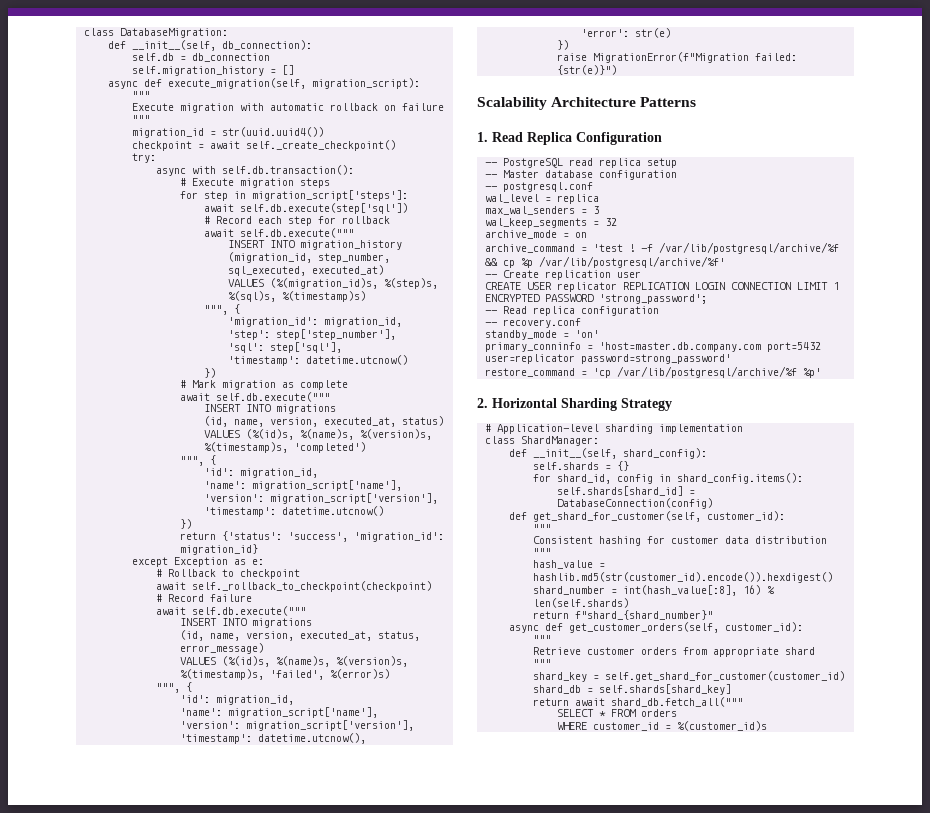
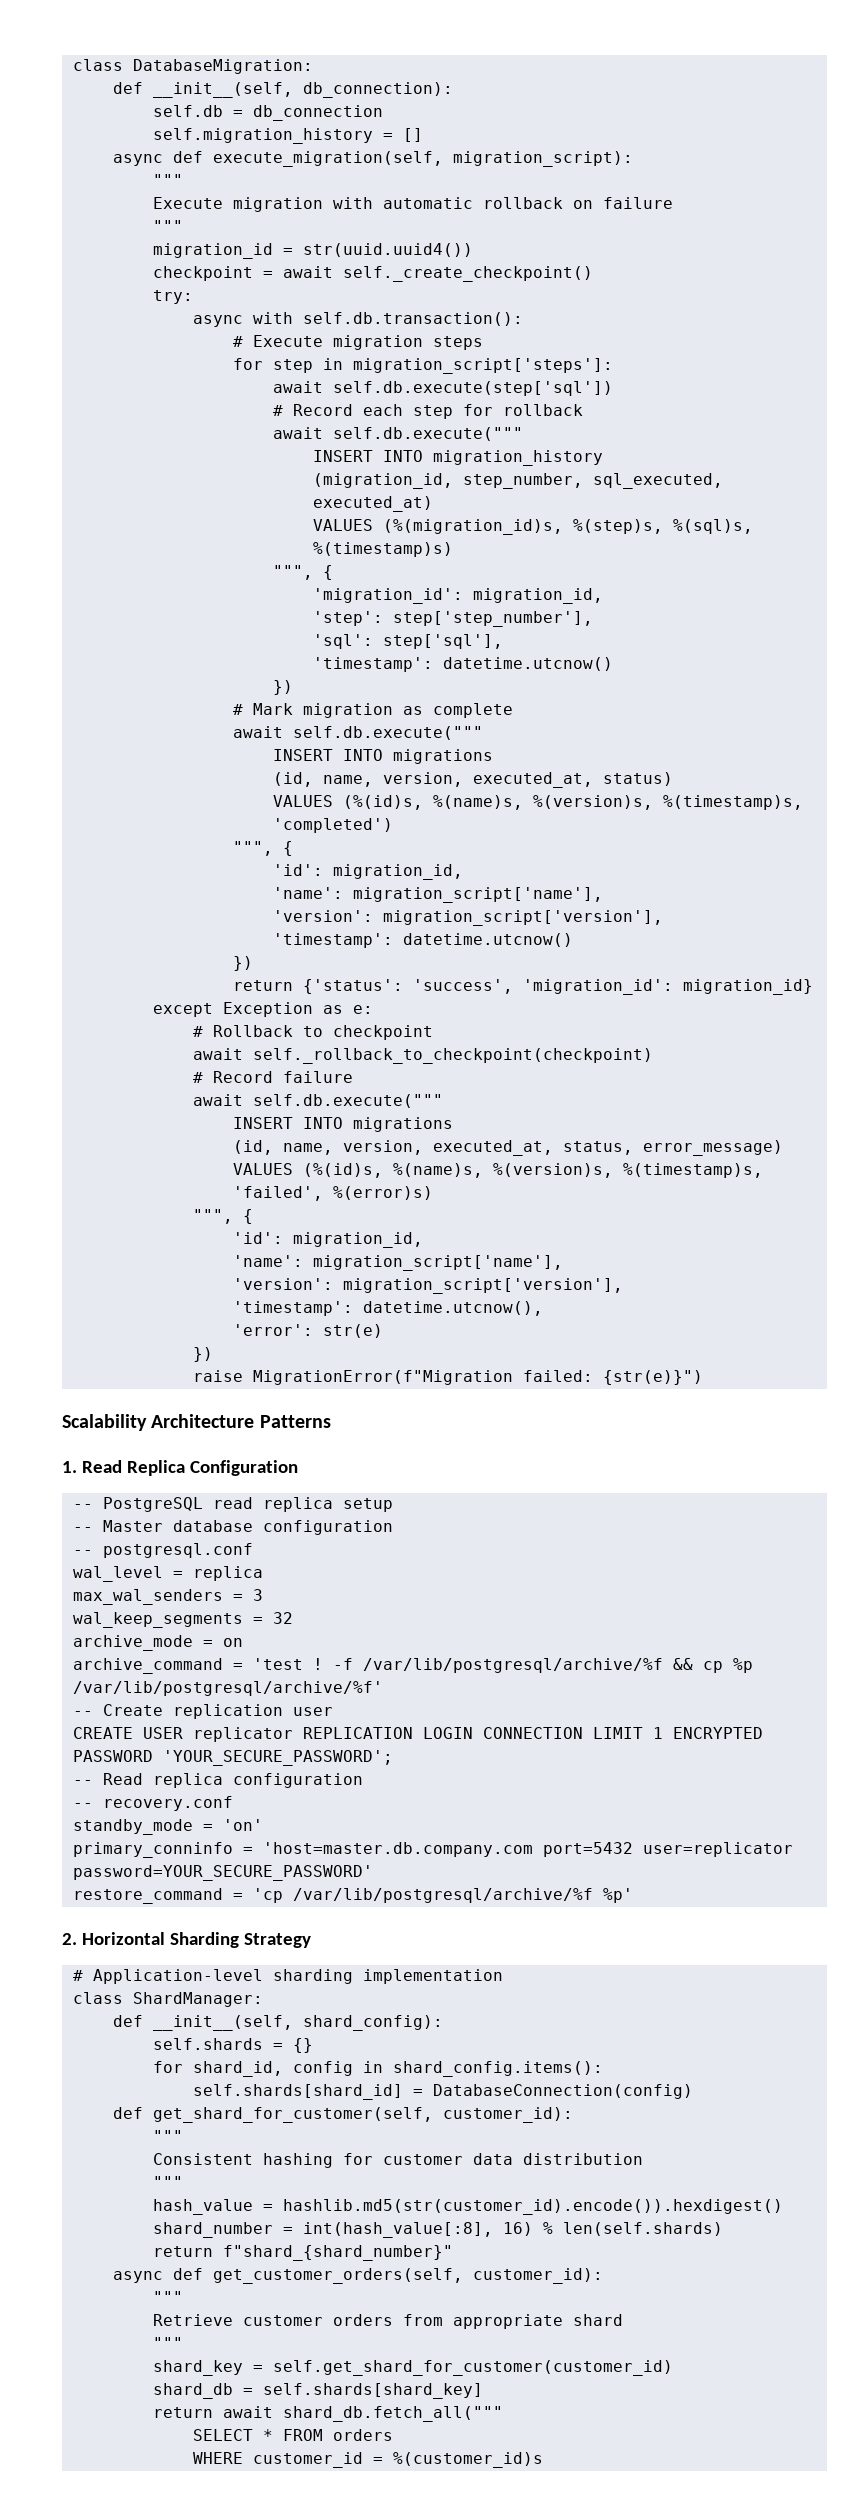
- CREATE USER replicator REPLICATION LOGIN CONNECTION LIMIT 1 ENCRYPTED PASSWORD 'strong_password';
+ CREATE USER replicator REPLICATION LOGIN CONNECTION LIMIT 1 ENCRYPTED PASSWORD 'YOUR_SECURE_PASSWORD';
- primary_conninfo = 'host=master.db.company.com port=5432 user=replicator password=strong_password'
+ primary_conninfo = 'host=master.db.company.com port=5432 user=replicator password=YOUR_SECURE_PASSWORD'

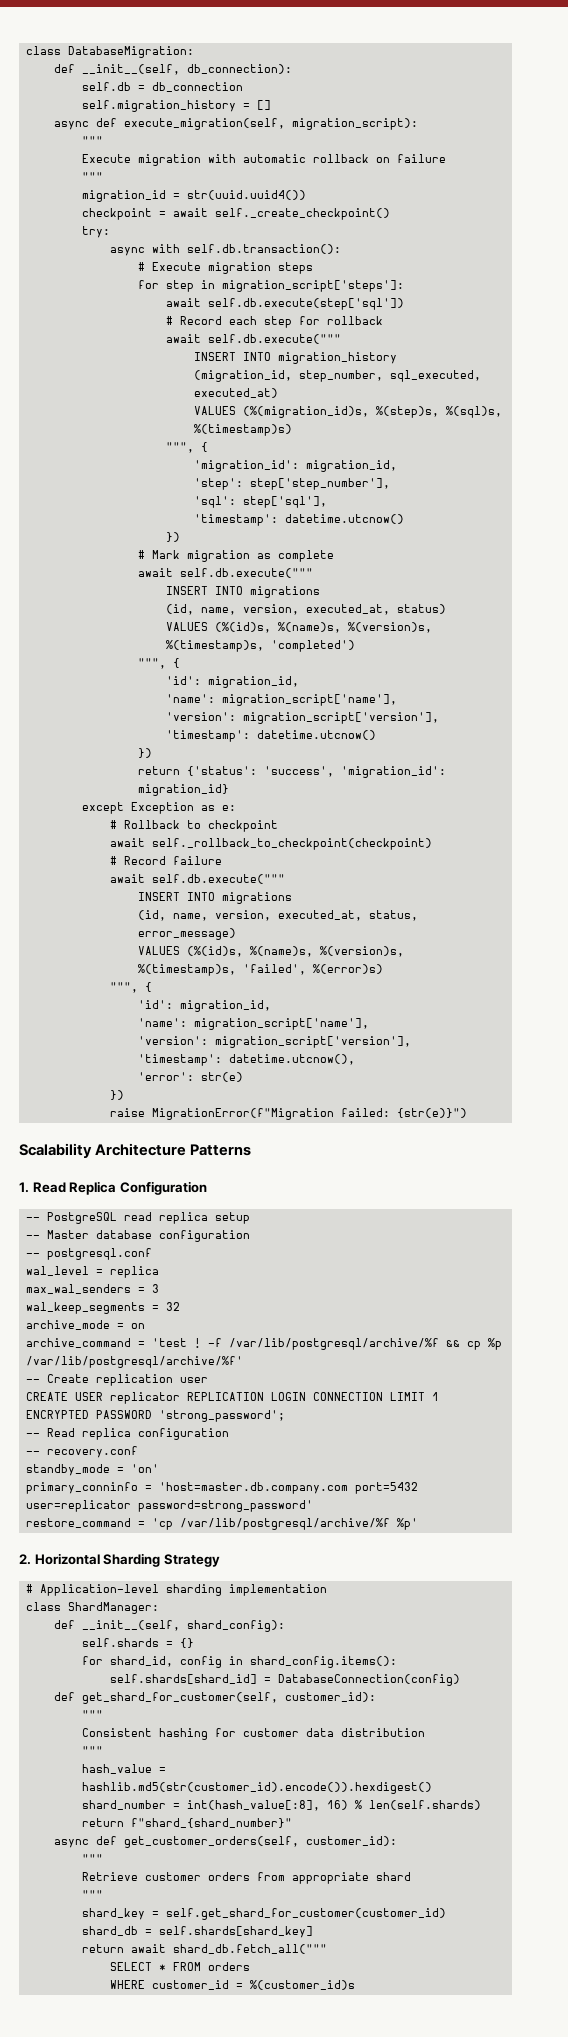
- CREATE USER replicator REPLICATION LOGIN CONNECTION LIMIT 1 ENCRYPTED PASSWORD 'YOUR_SECURE_PASSWORD';
+ CREATE USER replicator REPLICATION LOGIN CONNECTION LIMIT 1 ENCRYPTED PASSWORD 'strong_password';
- primary_conninfo = 'host=master.db.company.com port=5432 user=replicator password=YOUR_SECURE_PASSWORD'
+ primary_conninfo = 'host=master.db.company.com port=5432 user=replicator password=strong_password'

